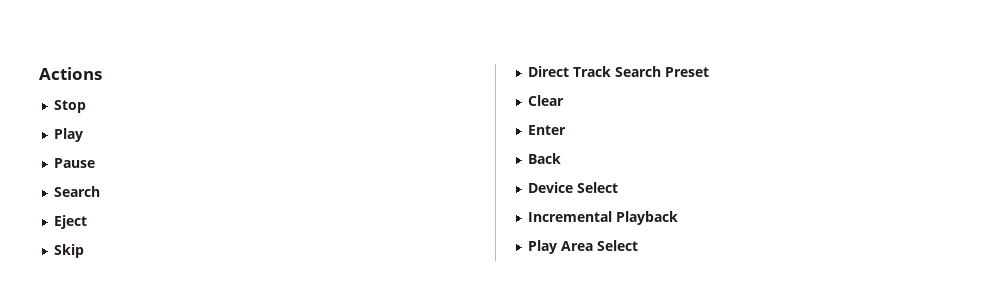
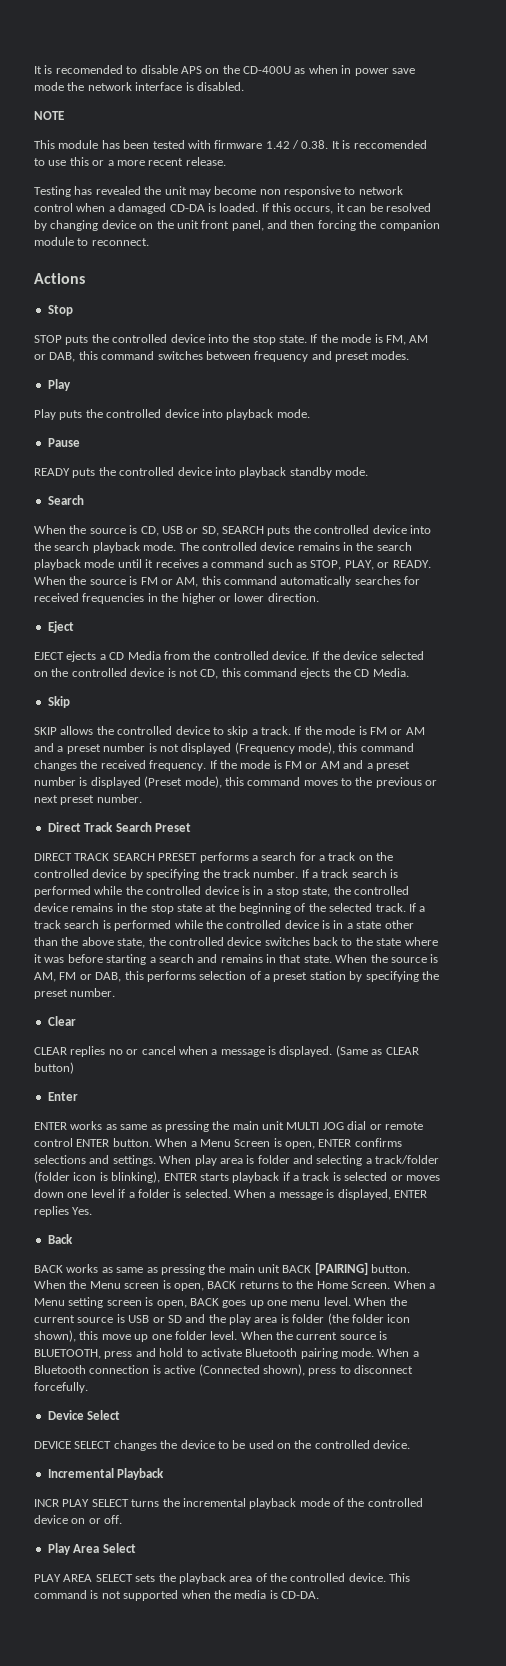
+ It is recomended to disable APS on the CD-400U as when in power save mode the network interface is disabled.
+ NOTE
+ This module has been tested with firmware 1.42 / 0.38. It is reccomended to use this or a more recent release.
+ Testing has revealed the unit may become non responsive to network control when a damaged CD-DA is loaded. If this occurs, it can be resolved by changing device on the unit front panel, and then forcing the companion module to reconnect.
  Actions
  Stop
+ STOP puts the controlled device into the stop state. If the mode is FM, AM or DAB, this command switches between frequency and preset modes.
  Play
+ Play puts the controlled device into playback mode.
  Pause
+ READY puts the controlled device into playback standby mode.
  Search
+ When the source is CD, USB or SD, SEARCH puts the controlled device into the search playback mode. The controlled device remains in the search playback mode until it receives a command such as STOP, PLAY, or READY. When the source is FM or AM, this command automatically searches for received frequencies in the higher or lower direction.
  Eject
+ EJECT ejects a CD Media from the controlled device. If the device selected on the controlled device is not CD, this command ejects the CD Media.
  Skip
+ SKIP allows the controlled device to skip a track. If the mode is FM or AM and a preset number is not displayed (Frequency mode), this command changes the received frequency. If the mode is FM or AM and a preset number is displayed (Preset mode), this command moves to the previous or next preset number.
  Direct Track Search Preset
+ DIRECT TRACK SEARCH PRESET performs a search for a track on the controlled device by specifying the track number. If a track search is performed while the controlled device is in a stop state, the controlled device remains in the stop state at the beginning of the selected track. If a track search is performed while the controlled device is in a state other than the above state, the controlled device switches back to the state where it was before starting a search and remains in that state. When the source is AM, FM or DAB, this performs selection of a preset station by specifying the preset number.
  Clear
+ CLEAR replies no or cancel when a message is displayed. (Same as CLEAR button)
  Enter
+ ENTER works as same as pressing the main unit MULTI JOG dial or remote control ENTER button. When a Menu Screen is open, ENTER confirms selections and settings. When play area is folder and selecting a track/folder (folder icon is blinking), ENTER starts playback if a track is selected or moves down one level if a folder is selected. When a message is displayed, ENTER replies Yes.
  Back
+ BACK works as same as pressing the main unit BACK [PAIRING] button. When the Menu screen is open, BACK returns to the Home Screen. When a Menu setting screen is open, BACK goes up one menu level. When the current source is USB or SD and the play area is folder (the folder icon shown), this move up one folder level. When the current source is BLUETOOTH, press and hold to activate Bluetooth pairing mode. When a Bluetooth connection is active (Connected shown), press to disconnect forcefully.
  Device Select
+ DEVICE SELECT changes the device to be used on the controlled device.
  Incremental Playback
+ INCR PLAY SELECT turns the incremental playback mode of the controlled device on or off.
  Play Area Select
+ PLAY AREA SELECT sets the playback area of the controlled device. This command is not supported when the media is CD-DA.

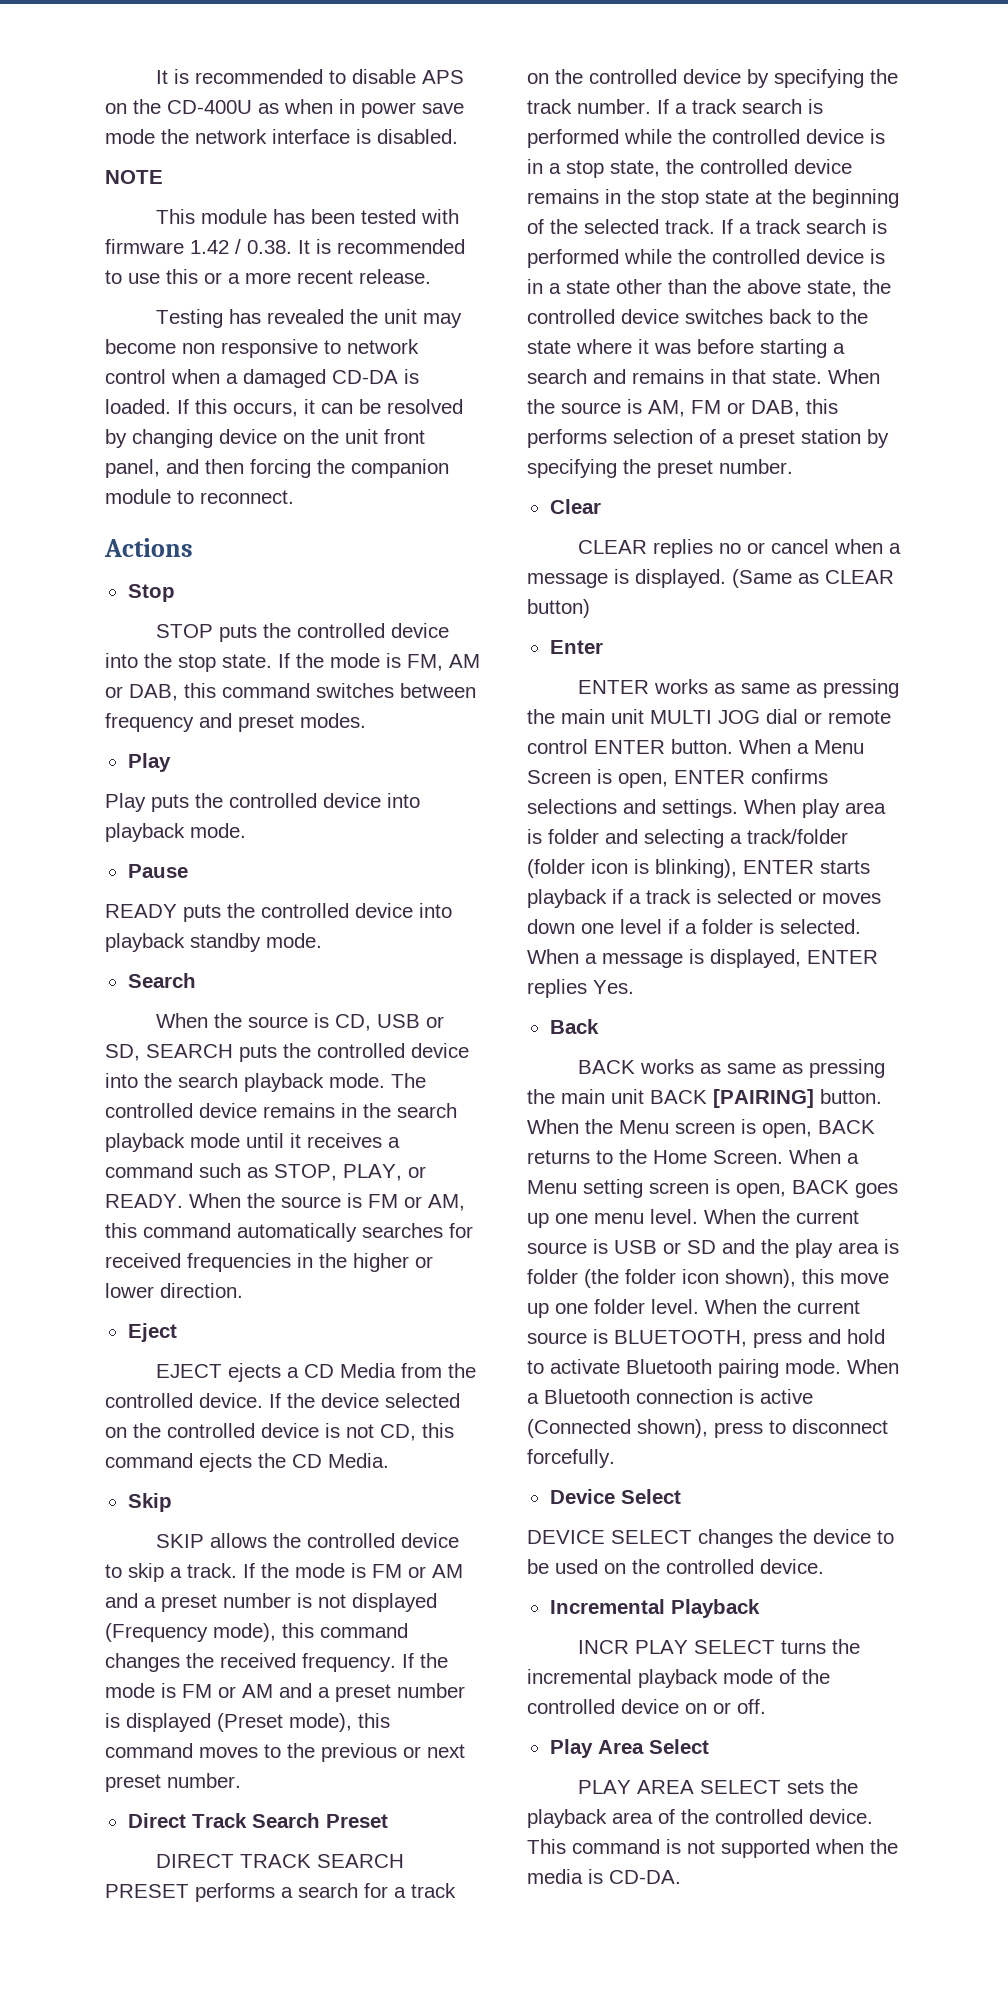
- It is recomended to disable APS on the CD-400U as when in power save mode the network interface is disabled.
+ It is recommended to disable APS on the CD-400U as when in power save mode the network interface is disabled.
- This module has been tested with firmware 1.42 / 0.38. It is reccomended to use this or a more recent release.
+ This module has been tested with firmware 1.42 / 0.38. It is recommended to use this or a more recent release.

